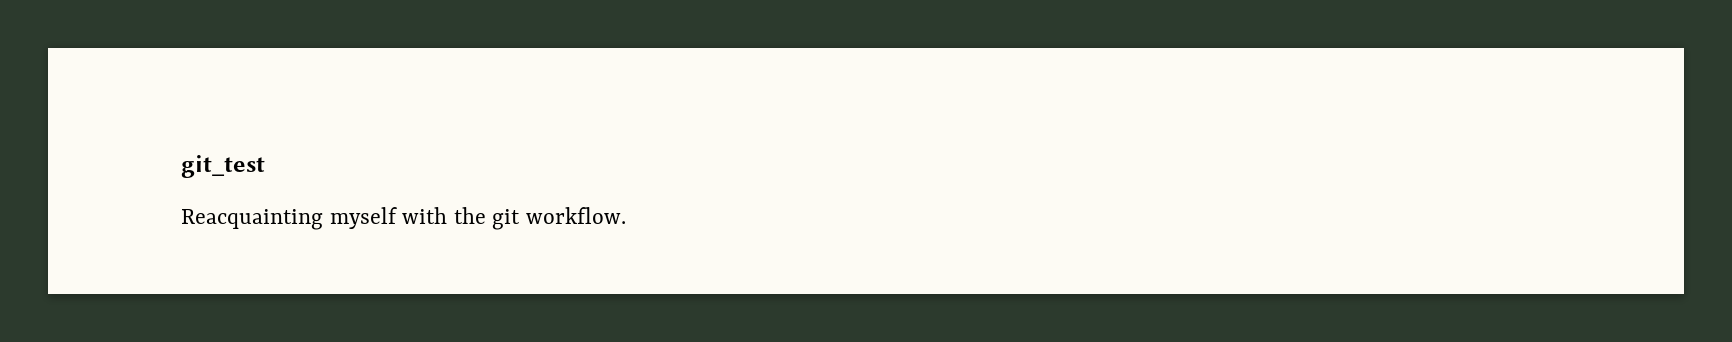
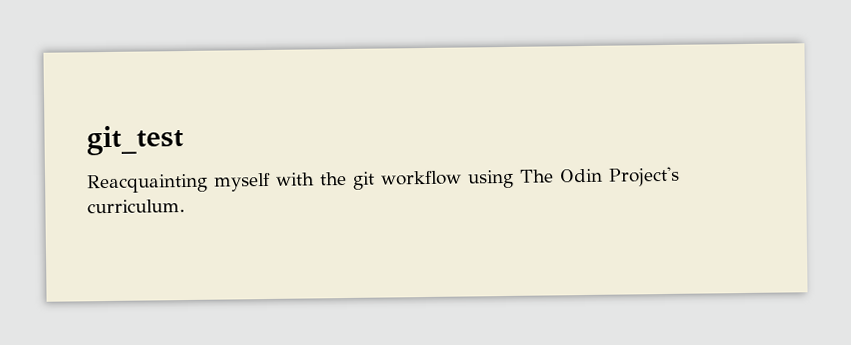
- Reacquainting myself with the git workflow.
+ Reacquainting myself with the git workflow using The Odin Project's curriculum.

